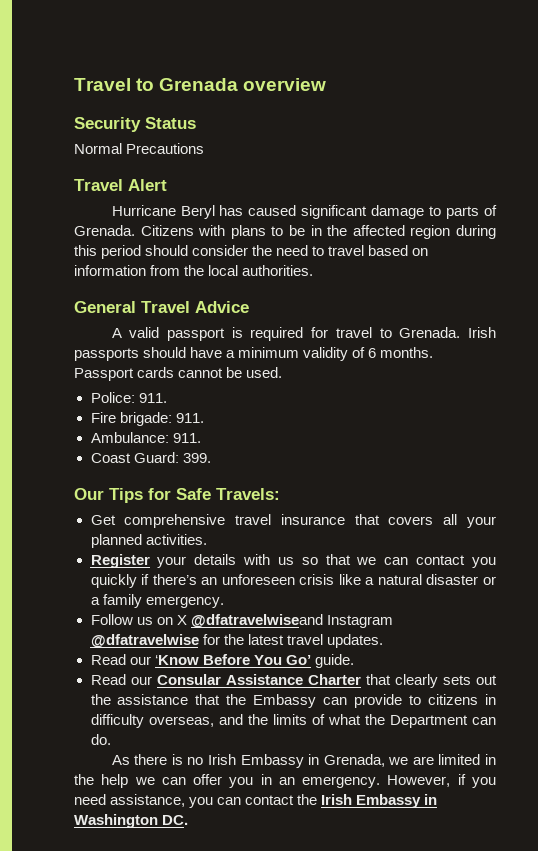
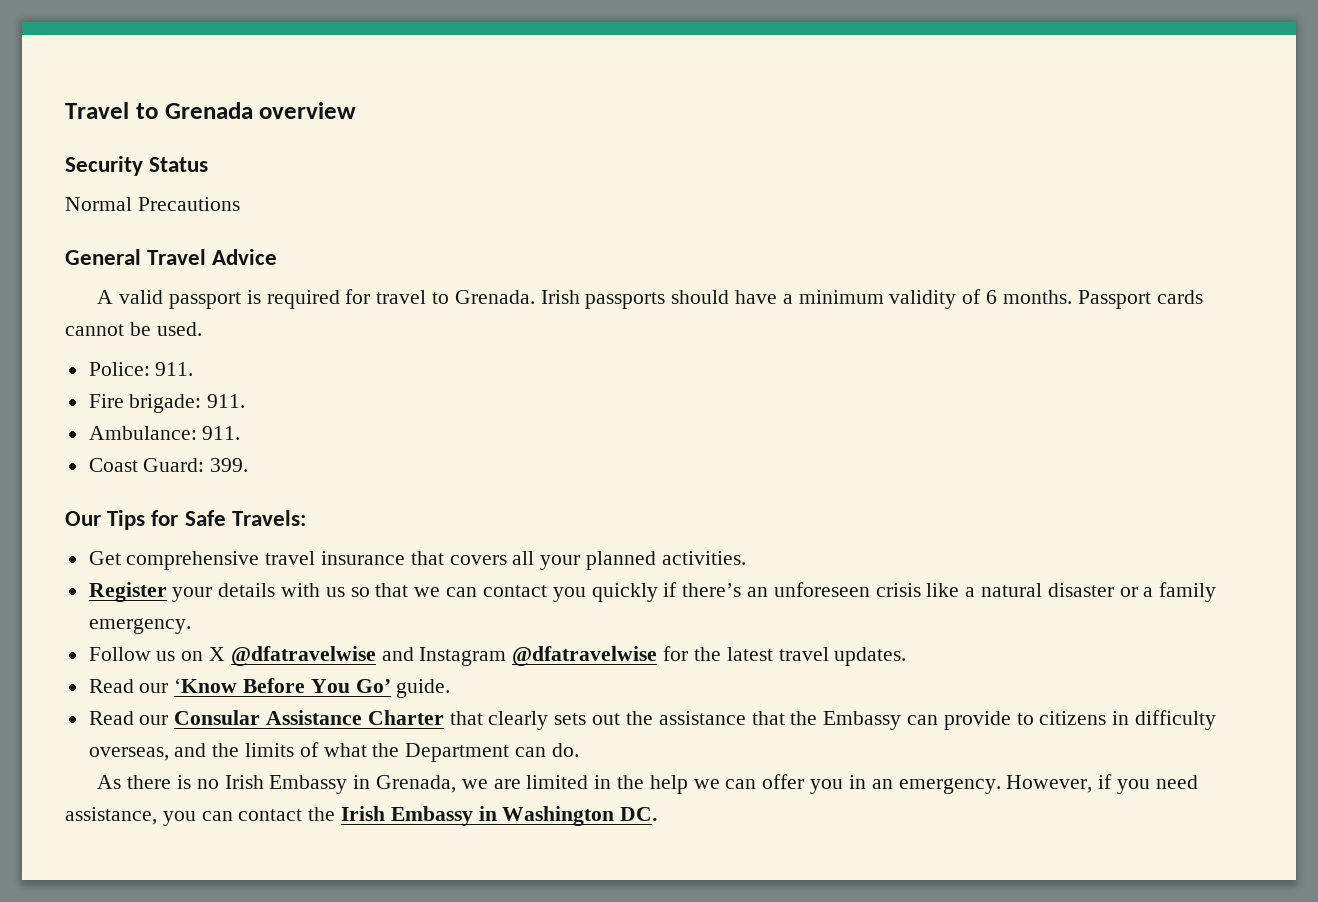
- Travel Alert
- Hurricane Beryl has caused significant damage to parts of Grenada. Citizens with plans to be in the affected region during this period should consider the need to travel based on information from the local authorities.
- Follow us on X @dfatravelwiseand Instagram @dfatravelwise for the latest travel updates.
+ Follow us on X @dfatravelwise and Instagram @dfatravelwise for the latest travel updates.

